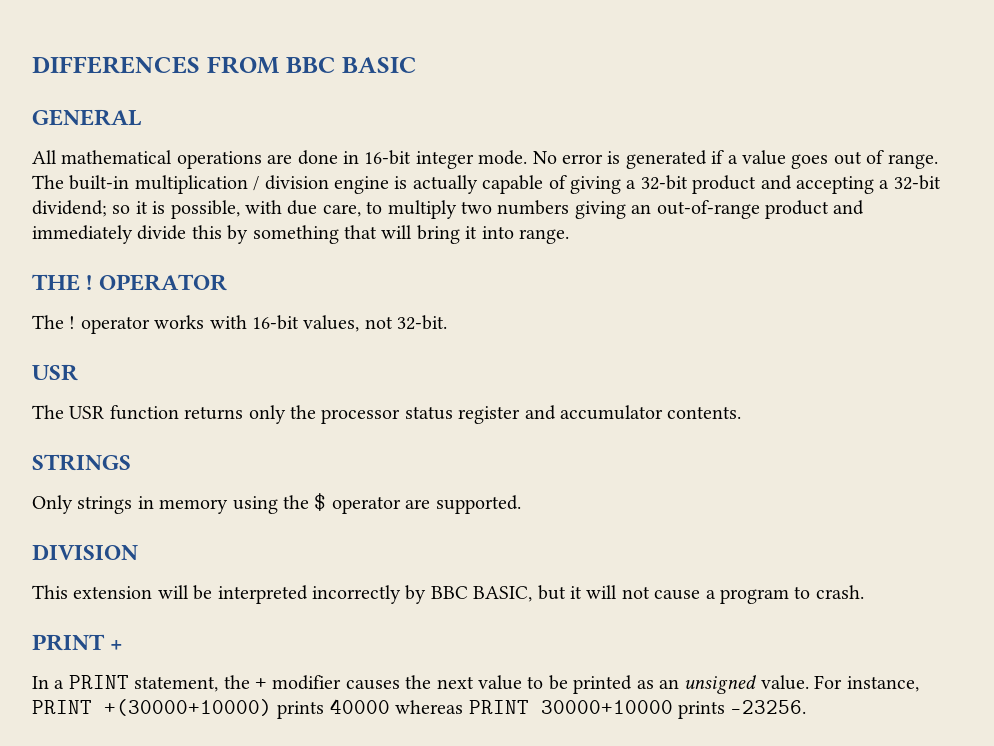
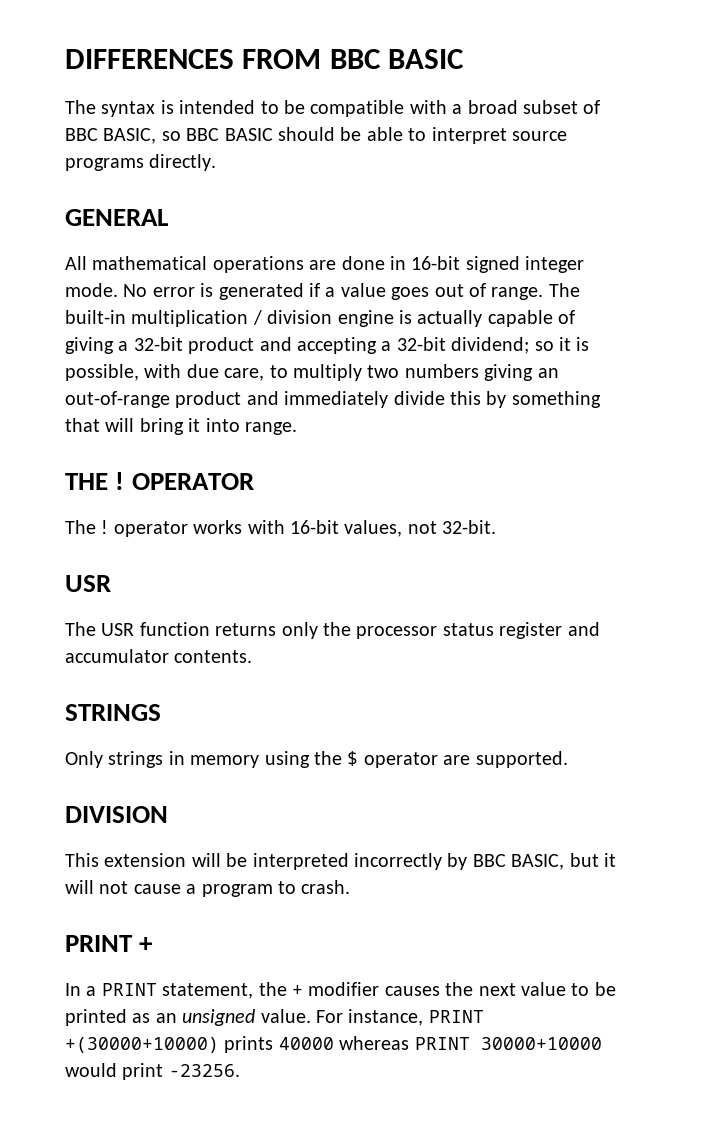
+ The syntax is intended to be compatible with a broad subset of BBC BASIC, so BBC BASIC should be able to interpret source programs directly.
- All mathematical operations are done in 16-bit integer mode.
+ All mathematical operations are done in 16-bit signed integer mode.
- For instance, PRINT +(30000+10000) prints 40000 whereas PRINT 30000+10000 prints -23256.
+ For instance, PRINT +(30000+10000) prints 40000 whereas PRINT 30000+10000 would print -23256.

